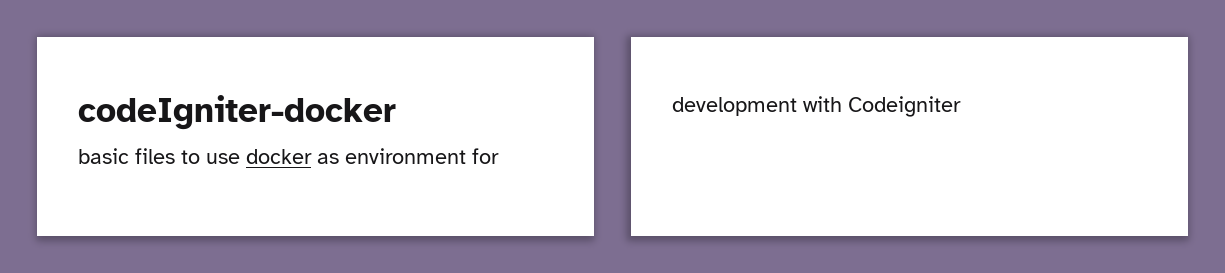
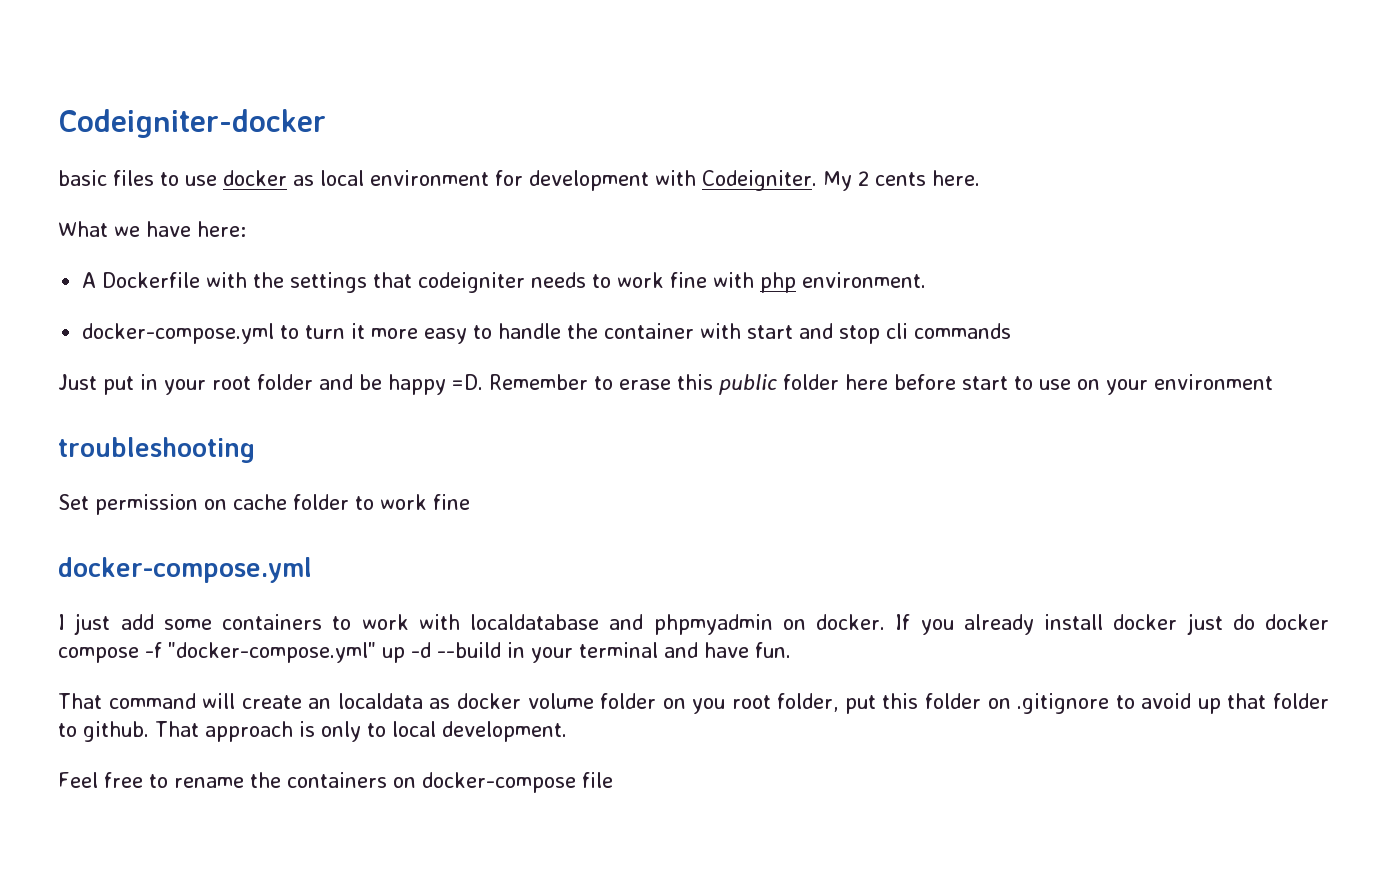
- codeIgniter-docker
+ Codeigniter-docker
- basic files to use docker as environment for development with Codeigniter
+ basic files to use docker as local environment for development with Codeigniter. My 2 cents here.
+ What we have here:
+ A Dockerfile with the settings that codeigniter needs to work fine with php environment.
+ docker-compose.yml to turn it more easy to handle the container with start and stop cli commands
+ Just put in your root folder and be happy =D. Remember to erase this public folder here before start to use on your environment
+ troubleshooting
+ Set permission on cache folder to work fine
+ docker-compose.yml
+ I just add some containers to work with localdatabase and phpmyadmin on docker. If you already install docker just do docker compose -f "docker-compose.yml" up -d --build in your terminal and have fun.
+ That command will create an localdata as docker volume folder on you root folder, put this folder on .gitignore to avoid up that folder to github. That approach is only to local development.
+ Feel free to rename the containers on docker-compose file

